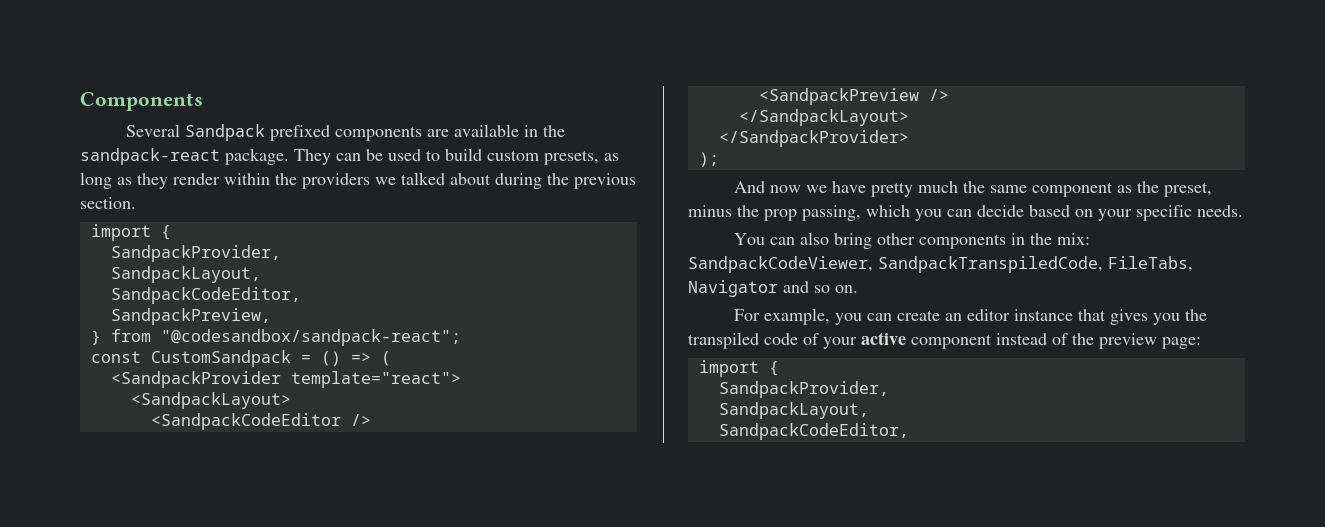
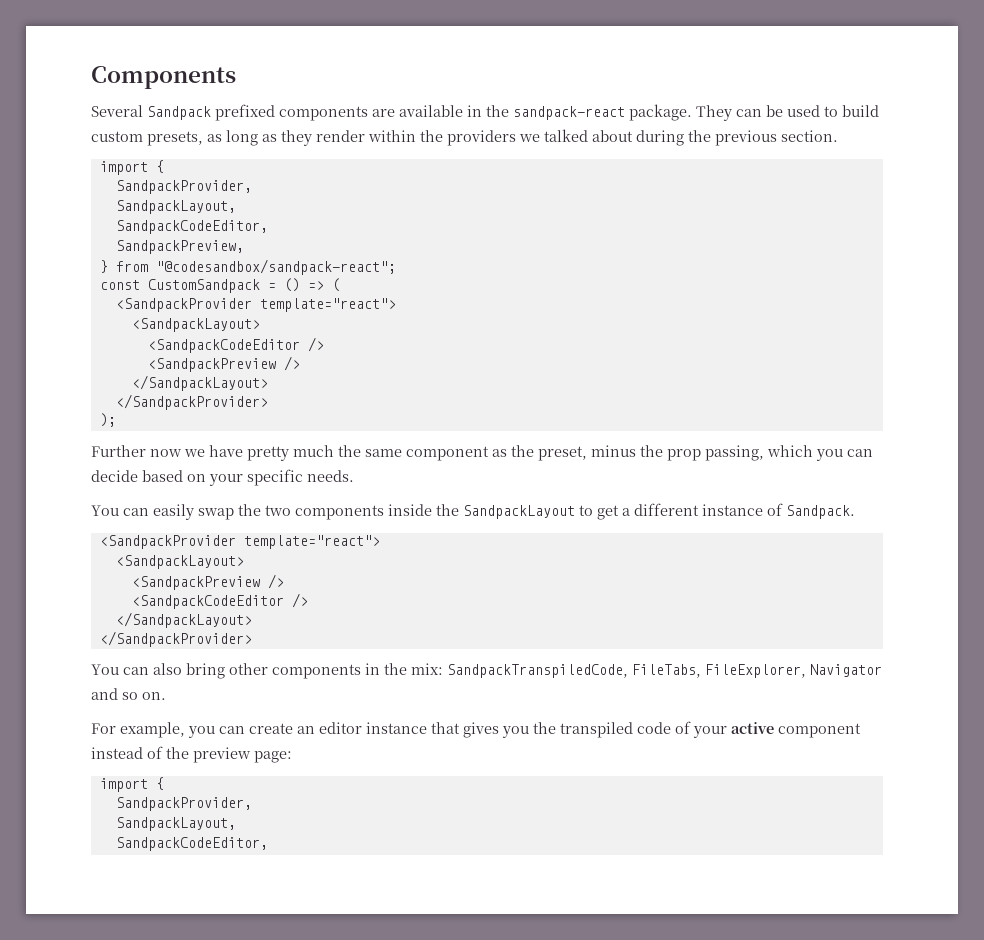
- And now we have pretty much the same component as the preset, minus the prop passing, which you can decide based on your specific needs.
+ Further now we have pretty much the same component as the preset, minus the prop passing, which you can decide based on your specific needs.
+ You can easily swap the two components inside the SandpackLayout to get a different instance of Sandpack.
+ <SandpackProvider template="react">
+ <SandpackLayout>
+ <SandpackPreview />
+ <SandpackCodeEditor />
+ </SandpackLayout>
+ </SandpackProvider>
- You can also bring other components in the mix: SandpackCodeViewer, SandpackTranspiledCode, FileTabs, Navigator and so on.
+ You can also bring other components in the mix: SandpackTranspiledCode, FileTabs, FileExplorer, Navigator and so on.

